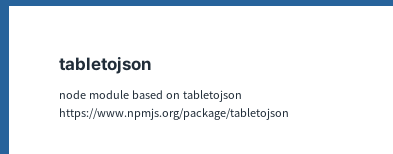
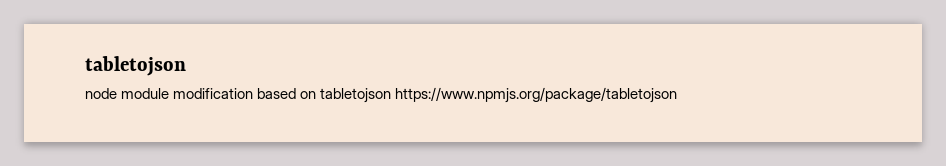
- node module based on tabletojson https://www.npmjs.org/package/tabletojson
+ node module modification based on tabletojson https://www.npmjs.org/package/tabletojson

